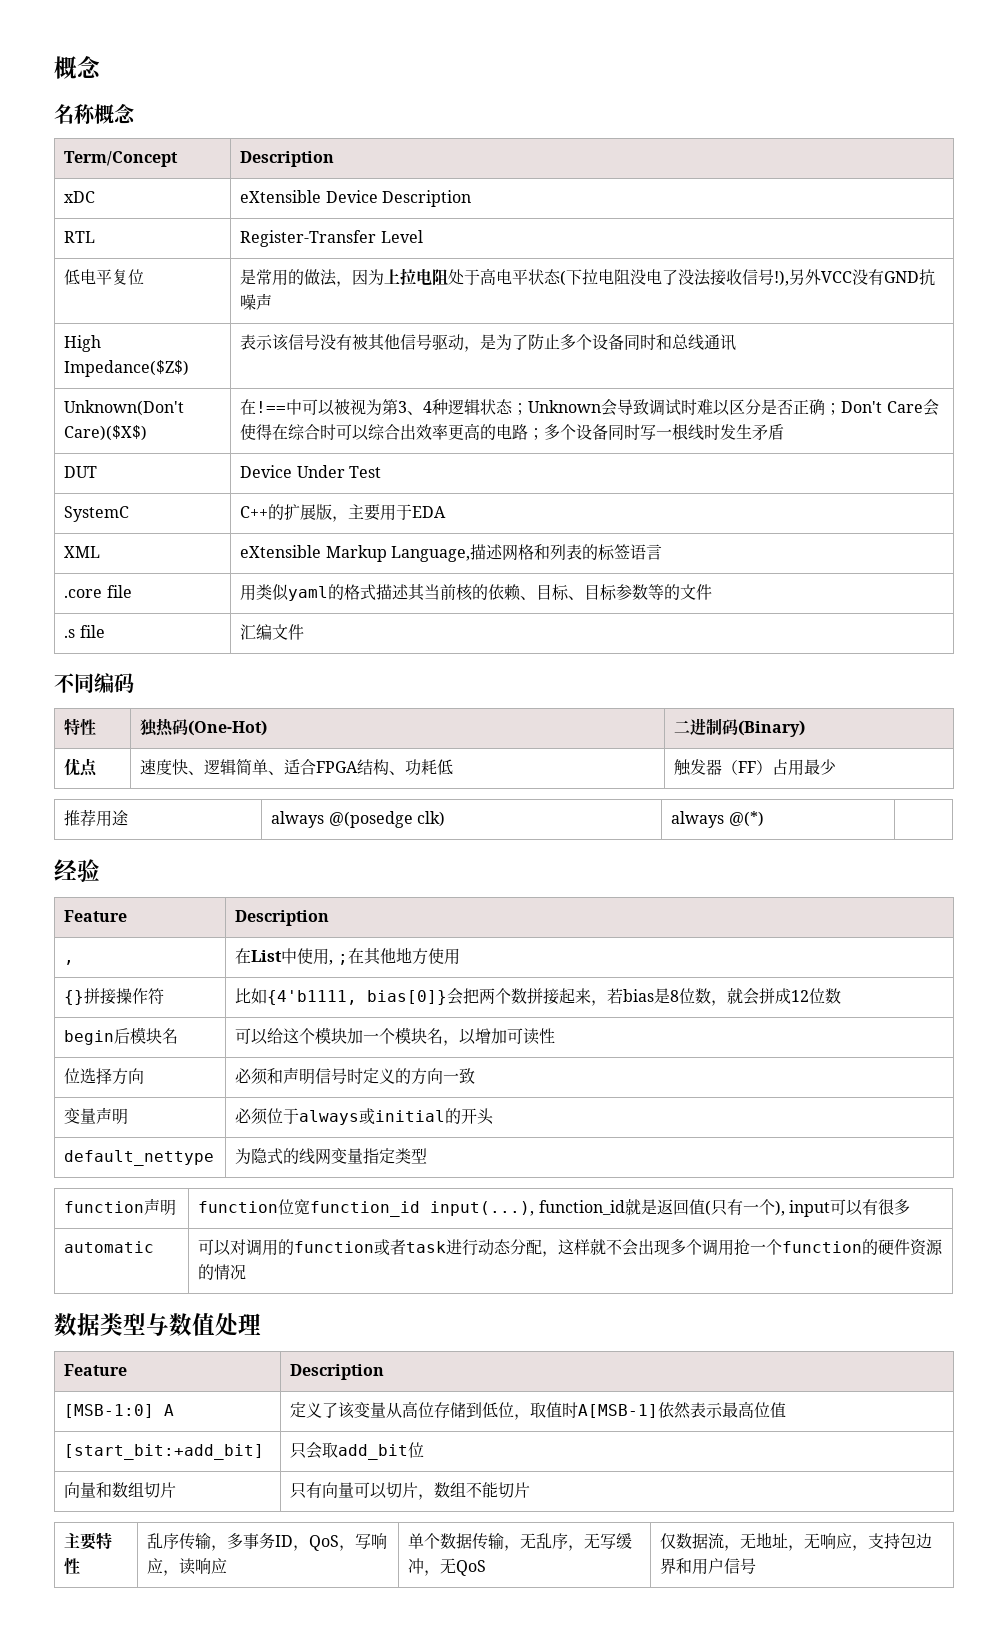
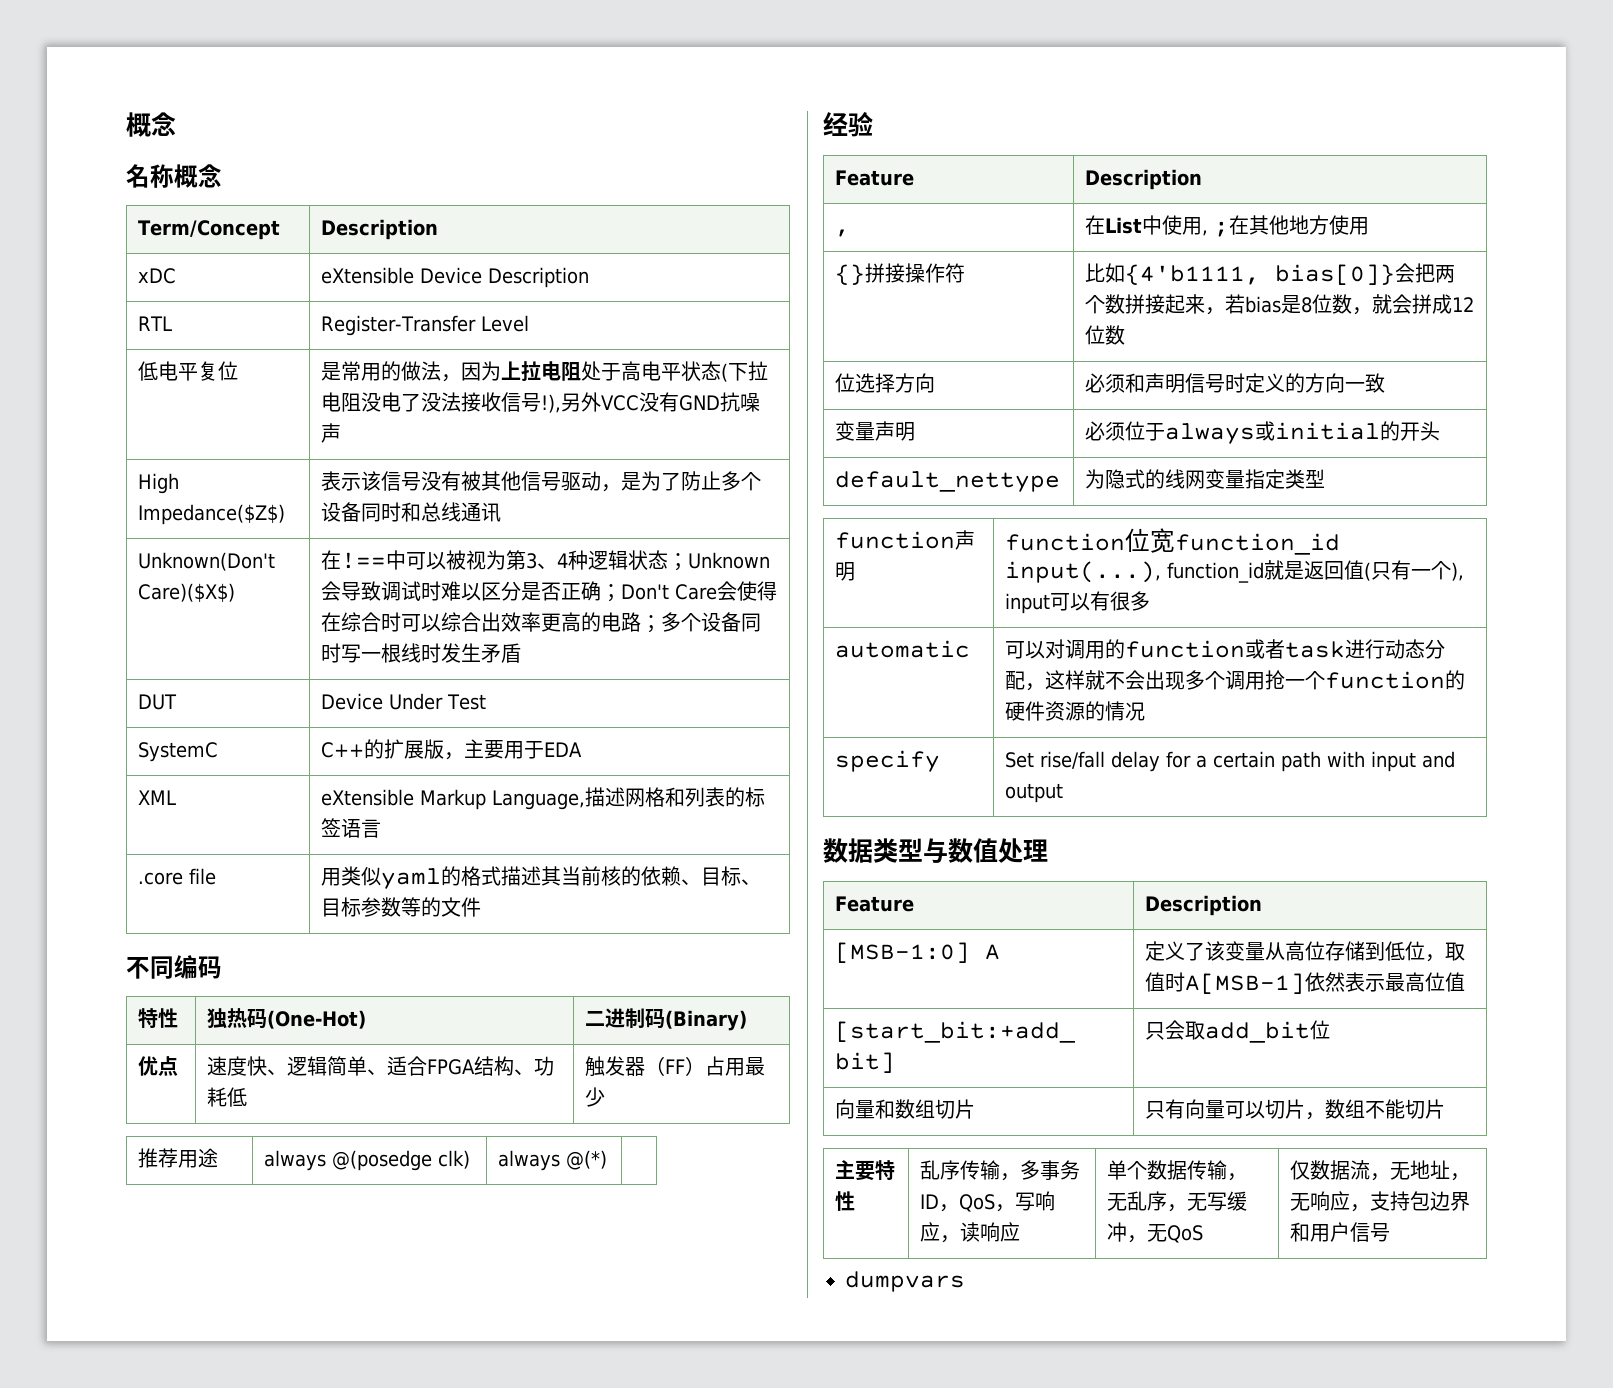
- .s file | 汇编文件
- begin后模块名 | 可以给这个模块加一个模块名，以增加可读性
+ specify | Set rise/fall delay for a certain path with input and output
+ dumpvars

